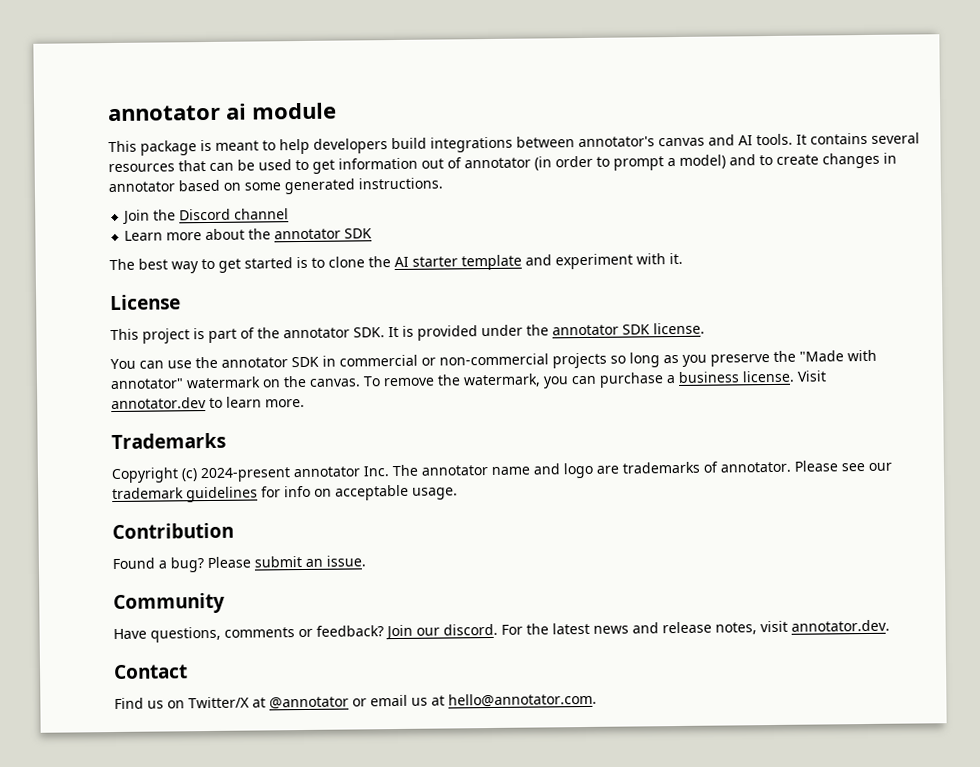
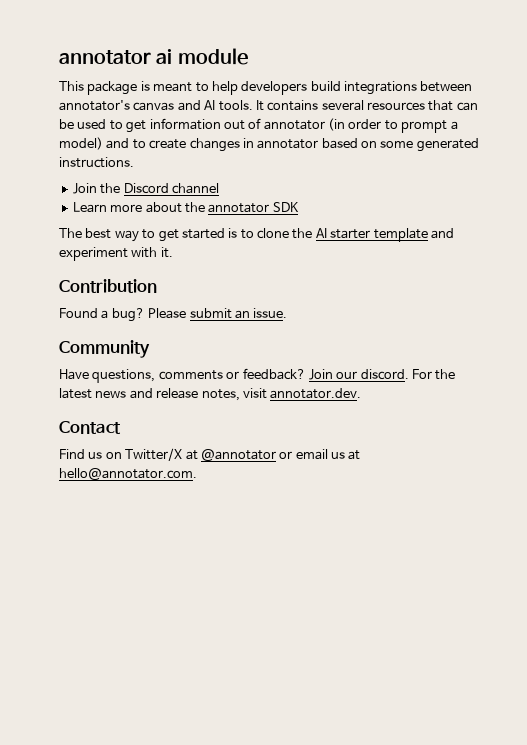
- License
- This project is part of the annotator SDK. It is provided under the annotator SDK license.
- You can use the annotator SDK in commercial or non-commercial projects so long as you preserve the "Made with annotator" watermark on the canvas. To remove the watermark, you can purchase a business license. Visit annotator.dev to learn more.
- Trademarks
- Copyright (c) 2024-present annotator Inc. The annotator name and logo are trademarks of annotator. Please see our trademark guidelines for info on acceptable usage.

